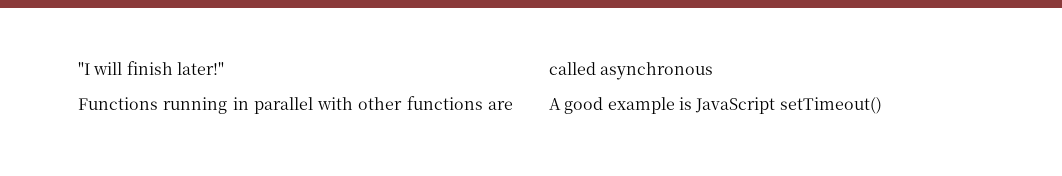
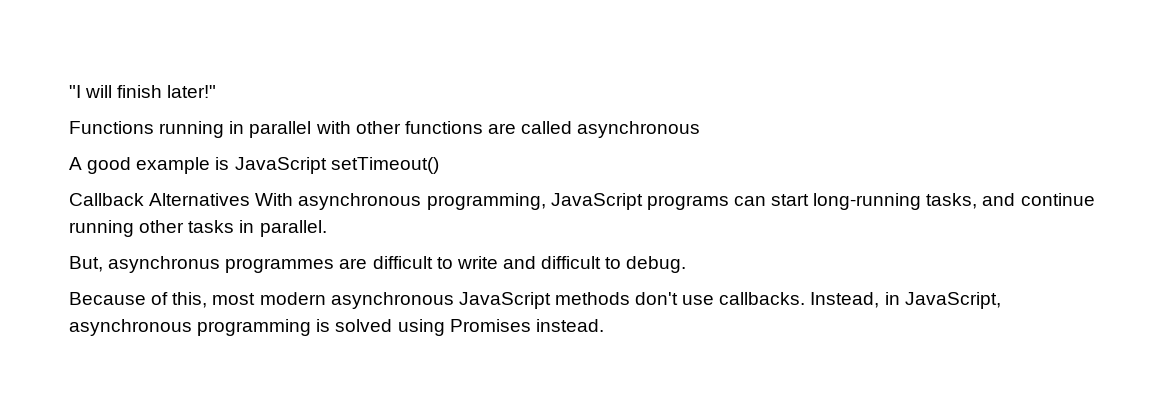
+ Callback Alternatives With asynchronous programming, JavaScript programs can start long-running tasks, and continue running other tasks in parallel.
+ But, asynchronus programmes are difficult to write and difficult to debug.
+ Because of this, most modern asynchronous JavaScript methods don't use callbacks. Instead, in JavaScript, asynchronous programming is solved using Promises instead.

